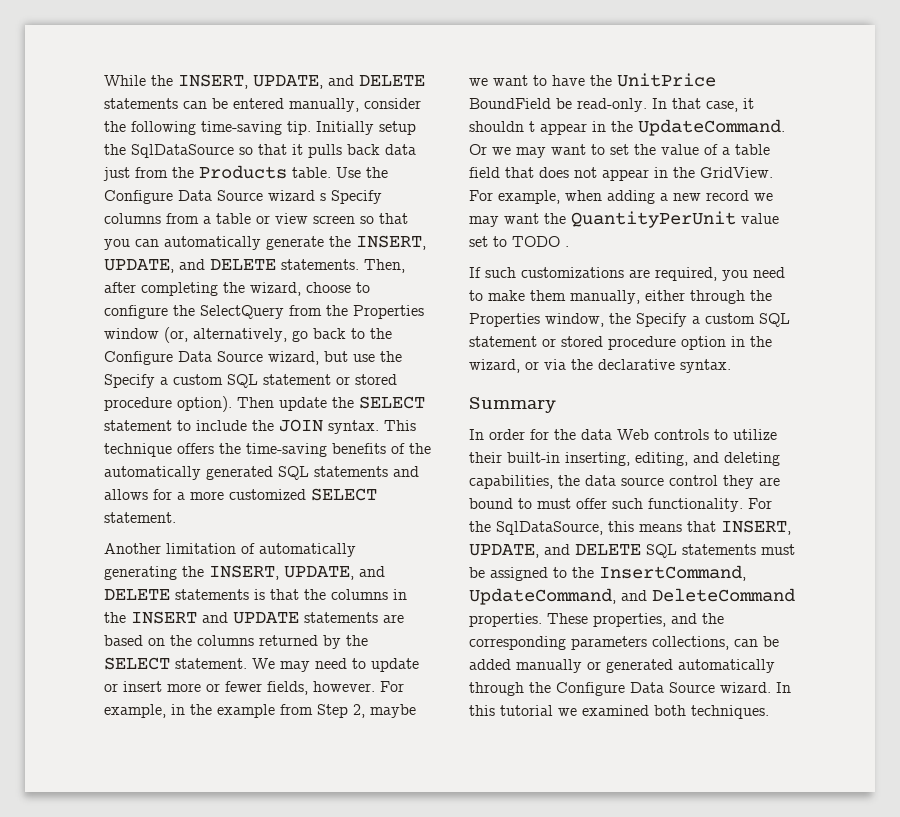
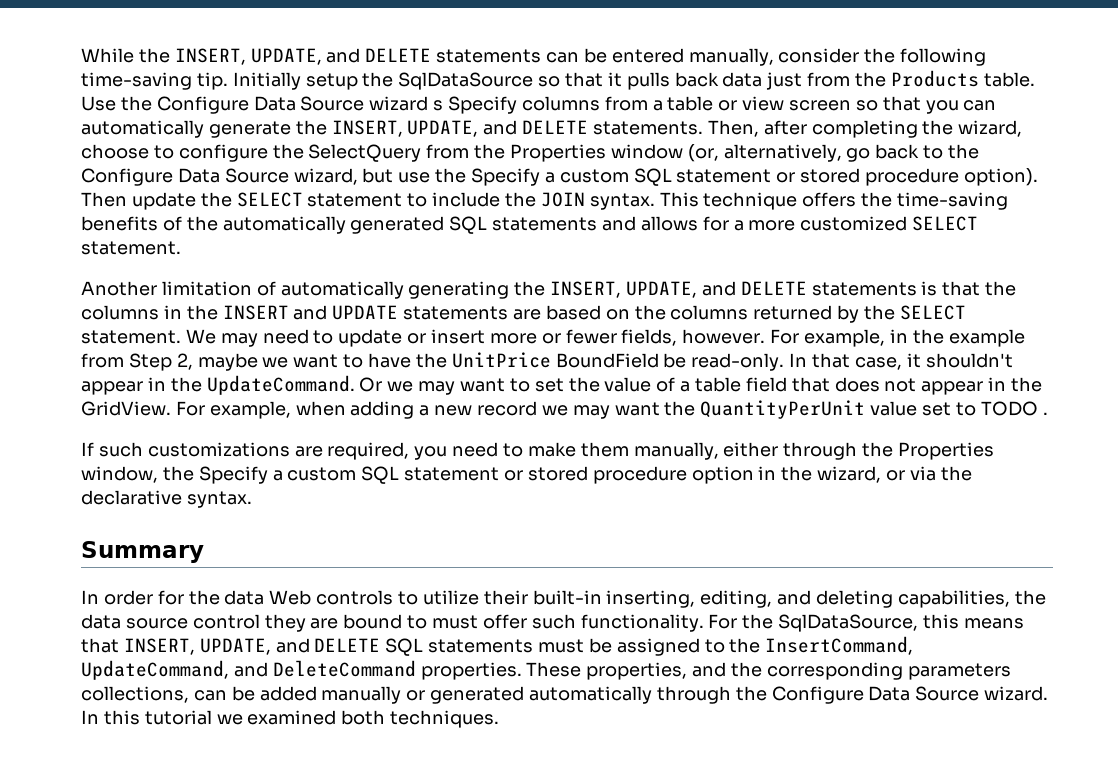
- In that case, it shouldn t appear in the UpdateCommand.
+ In that case, it shouldn't appear in the UpdateCommand.

